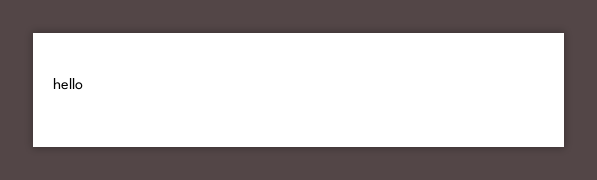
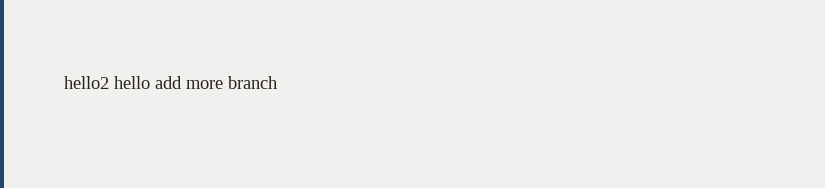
- hello
+ hello2 hello add more branch

